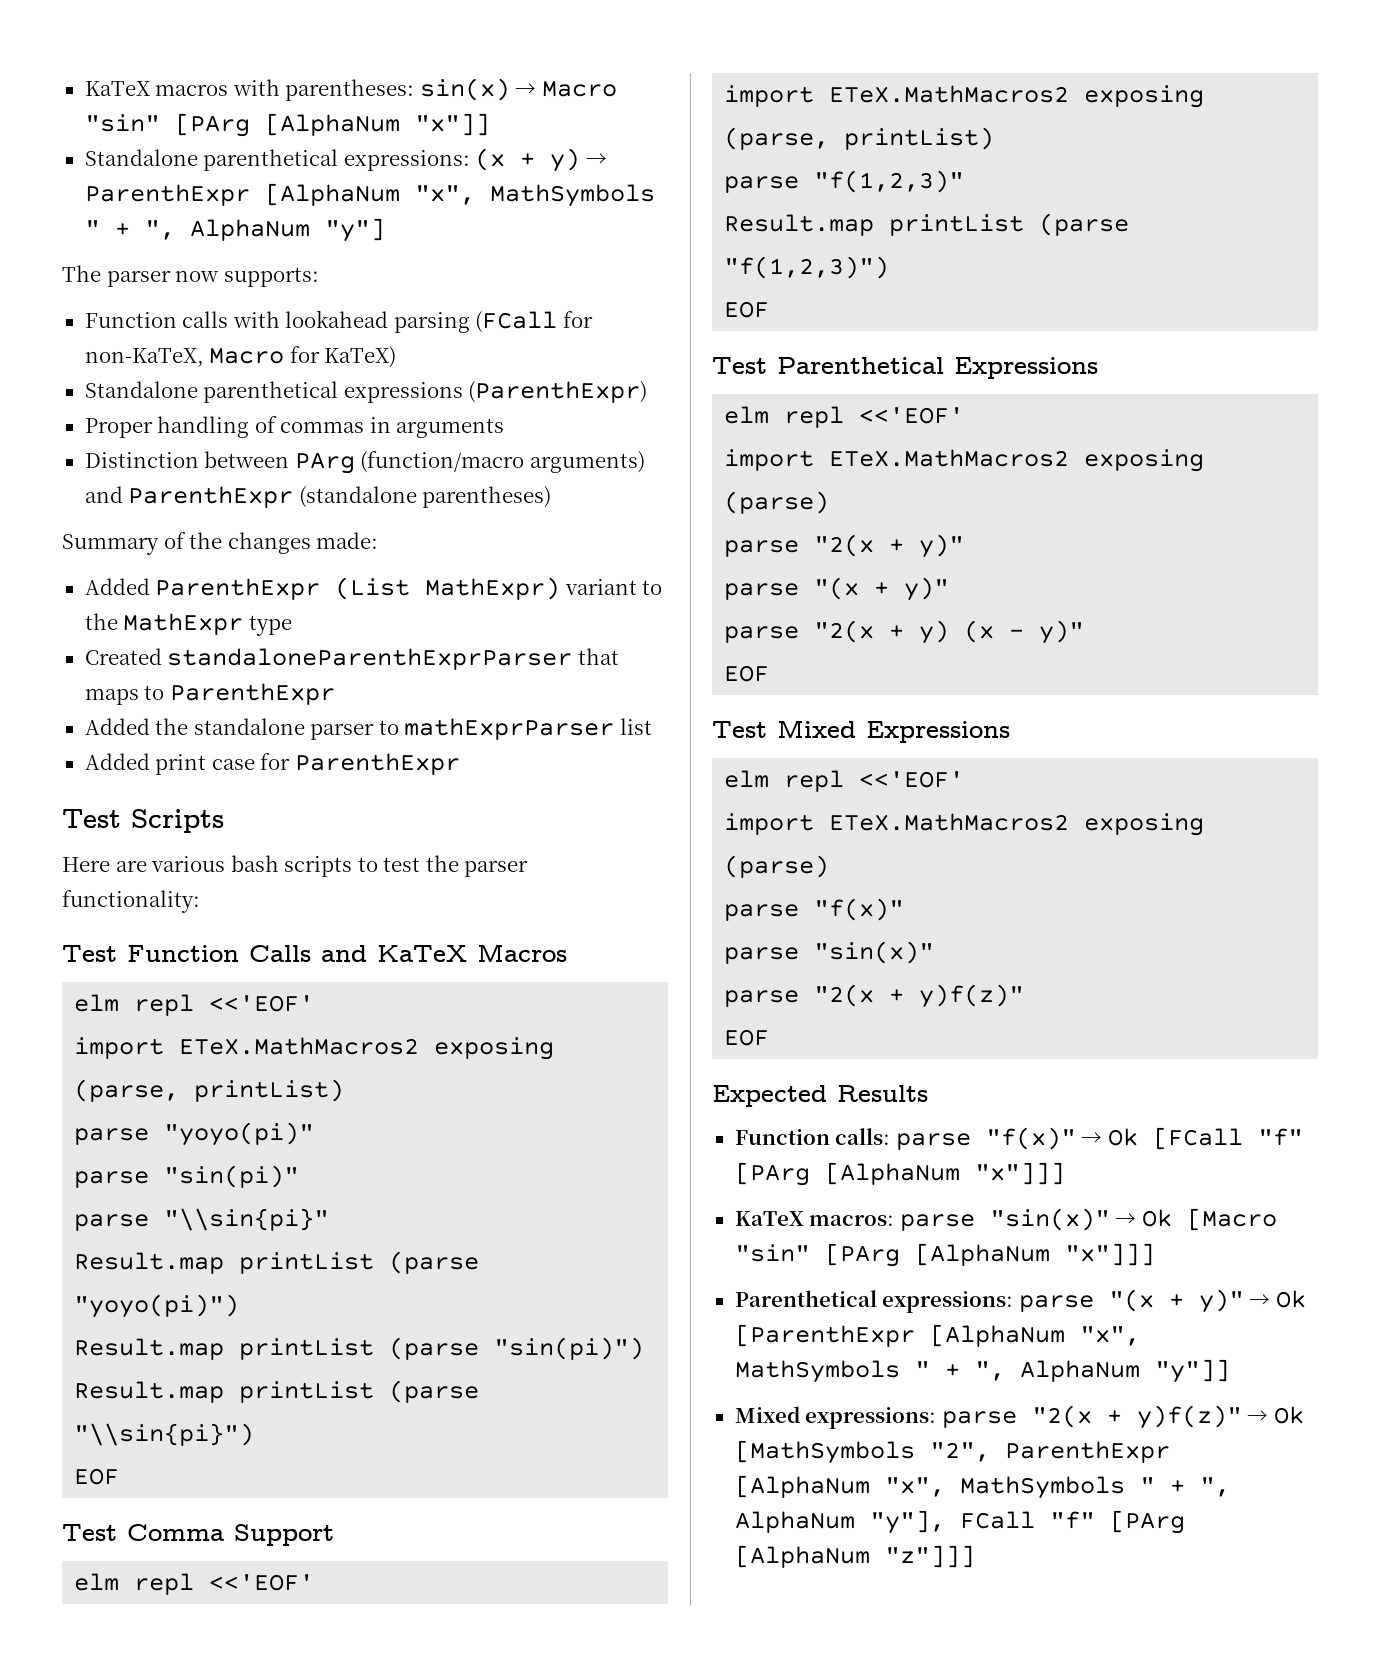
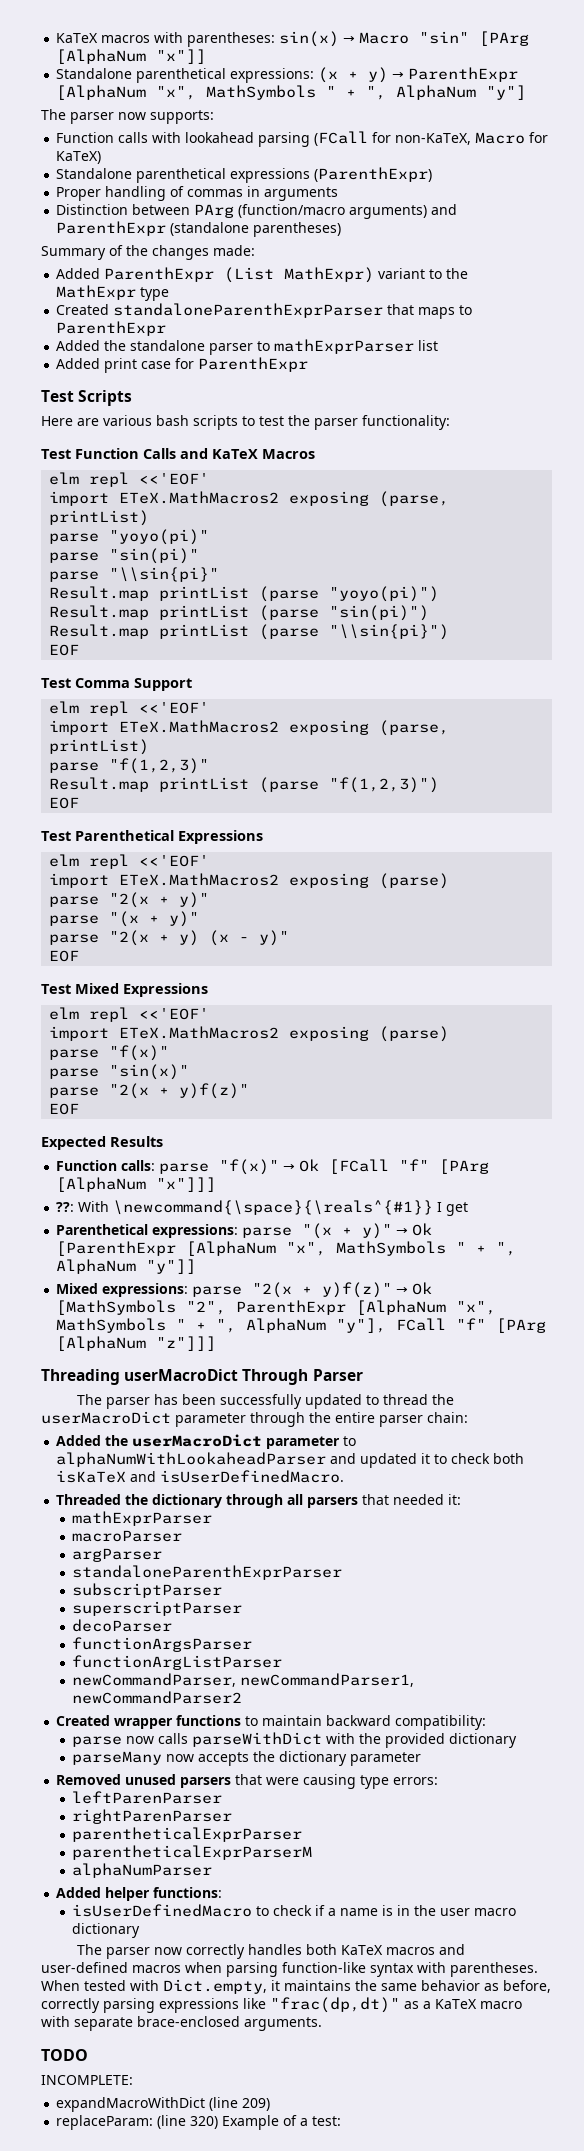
- KaTeX macros: parse "sin(x)" → Ok [Macro "sin" [PArg [AlphaNum "x"]]]
+ ??: With \newcommand{\space}{\reals^{#1}} I get
+ Threading userMacroDict Through Parser
+ The parser has been successfully updated to thread the userMacroDict parameter through the entire parser chain:
+ Added the userMacroDict parameter to alphaNumWithLookaheadParser and updated it to check both isKaTeX and isUserDefinedMacro.
+ Threaded the dictionary through all parsers that needed it:
+ mathExprParser
+ macroParser
+ argParser
+ standaloneParenthExprParser
+ subscriptParser
+ superscriptParser
+ decoParser
+ functionArgsParser
+ functionArgListParser
+ newCommandParser, newCommandParser1, newCommandParser2
+ Created wrapper functions to maintain backward compatibility:
+ parse now calls parseWithDict with the provided dictionary
+ parseMany now accepts the dictionary parameter
+ Removed unused parsers that were causing type errors:
+ leftParenParser
+ rightParenParser
+ parentheticalExprParser
+ parentheticalExprParserM
+ alphaNumParser
+ Added helper functions:
+ isUserDefinedMacro to check if a name is in the user macro dictionary
+ The parser now correctly handles both KaTeX macros and user-defined macros when parsing function-like syntax with parentheses. When tested with Dict.empty, it maintains the same behavior as before, correctly parsing expressions like "frac(dp,dt)" as a KaTeX macro with separate brace-enclosed arguments.
+ TODO
+ INCOMPLETE:
+ expandMacroWithDict (line 209)
+ replaceParam: (line 320) Example of a test:

